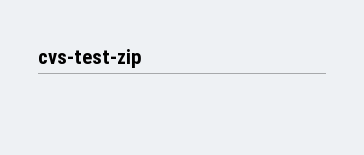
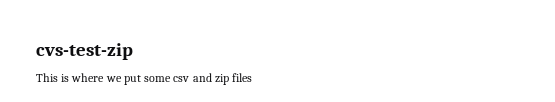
+ This is where we put some csv and zip files

